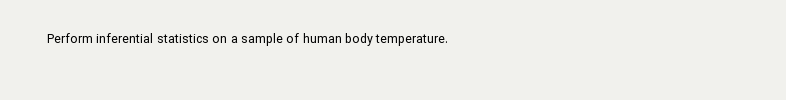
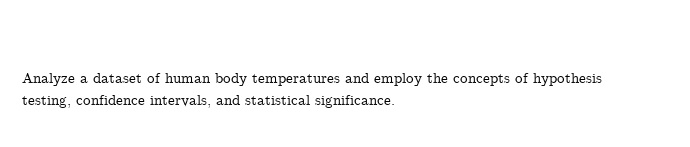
- Perform inferential statistics on a sample of human body temperature.
+ Analyze a dataset of human body temperatures and employ the concepts of hypothesis testing, confidence intervals, and statistical significance.

